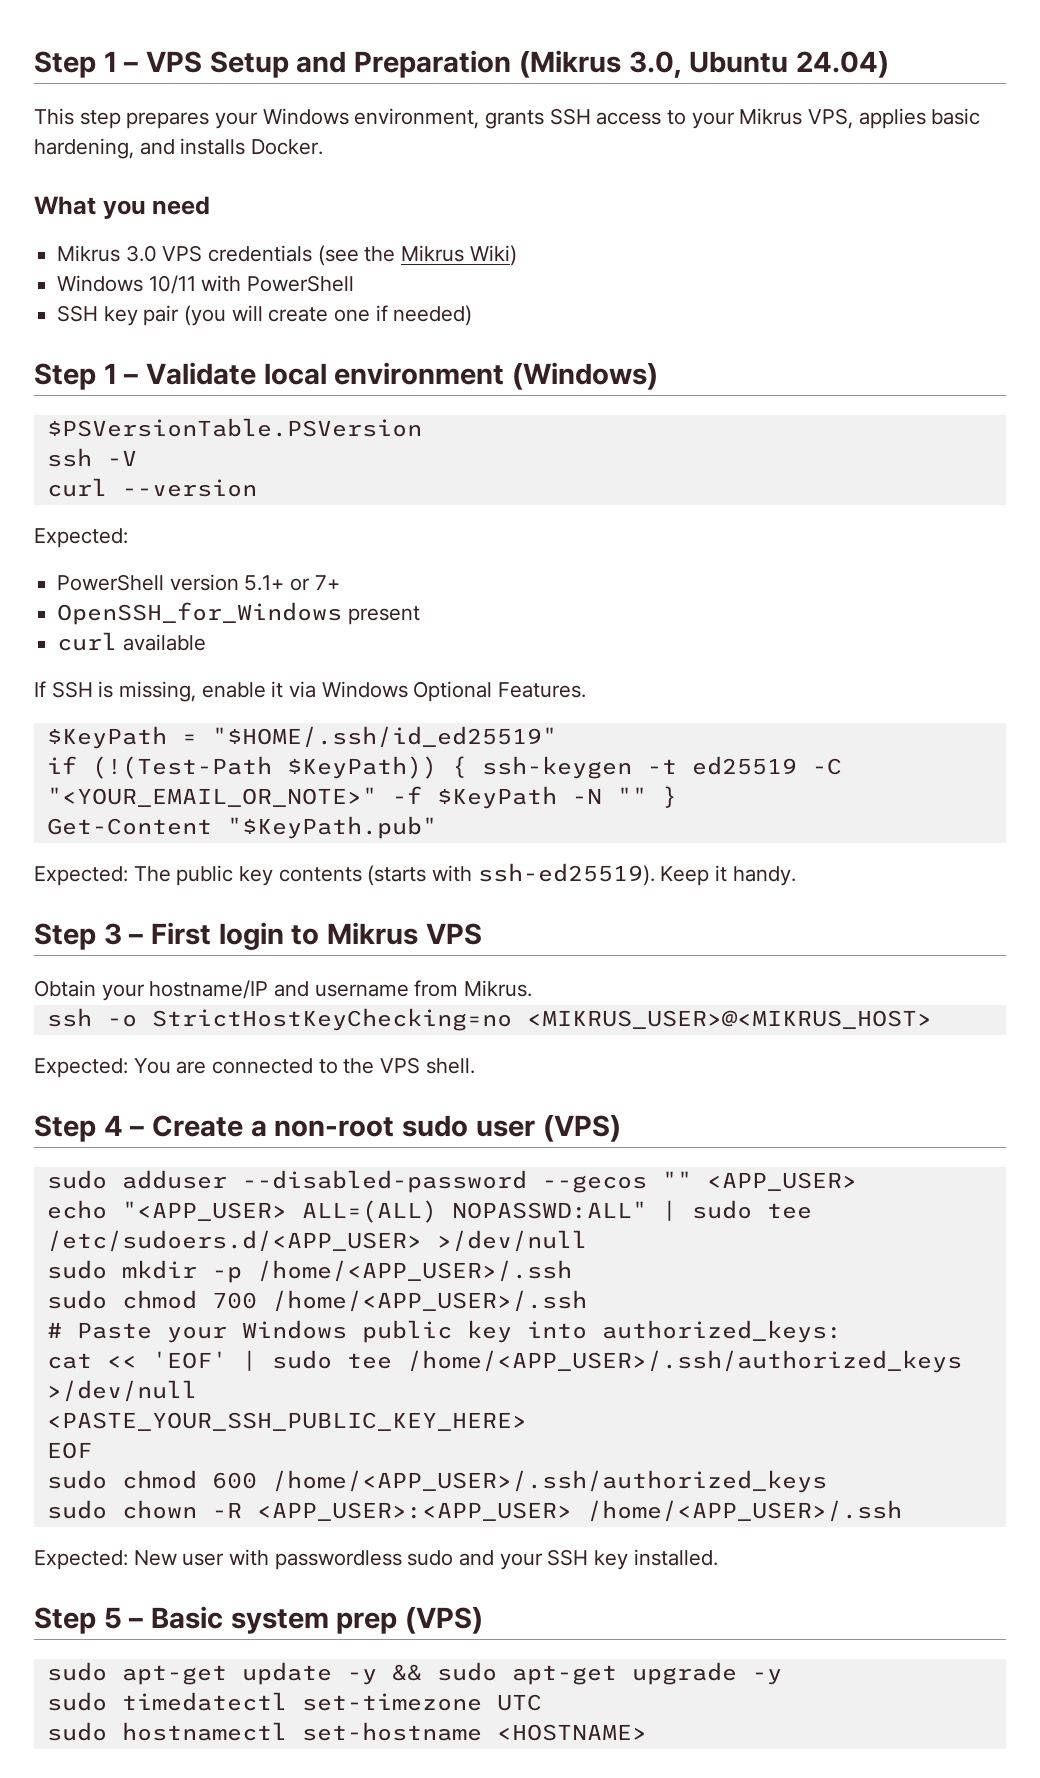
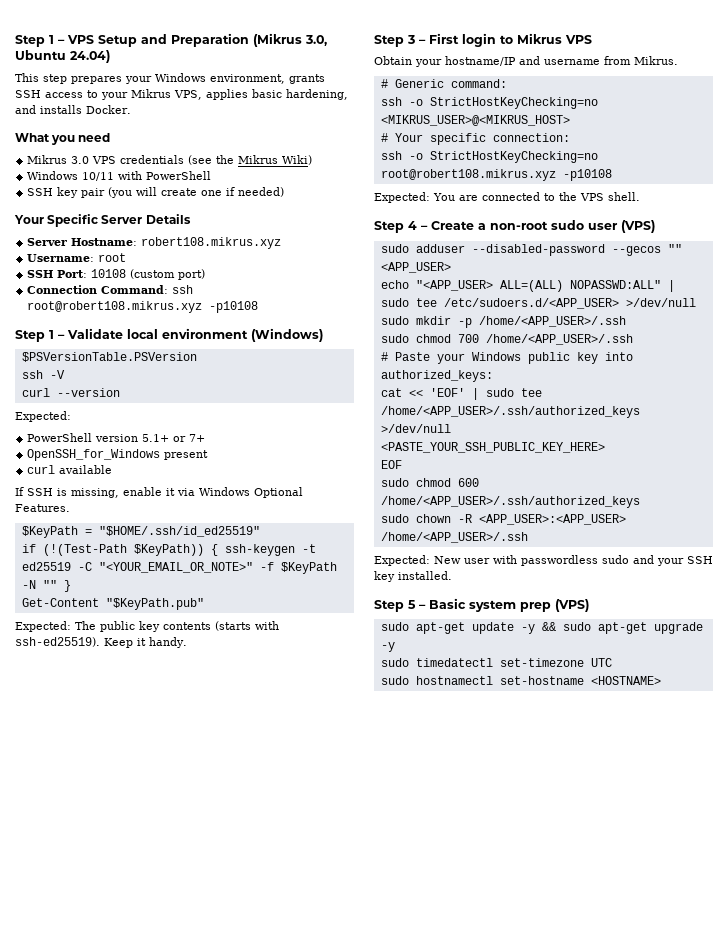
+ Your Specific Server Details
+ Server Hostname: robert108.mikrus.xyz
+ Username: root
+ SSH Port: 10108 (custom port)
+ Connection Command: ssh root@robert108.mikrus.xyz -p10108
+ # Generic command:
+ # Your specific connection:
+ ssh -o StrictHostKeyChecking=no root@robert108.mikrus.xyz -p10108

